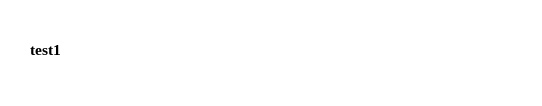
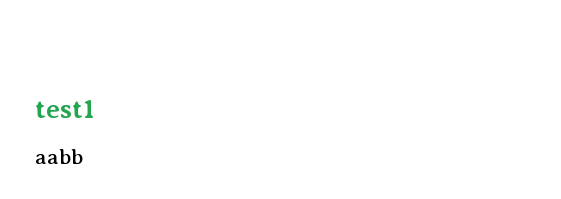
+ aabb

